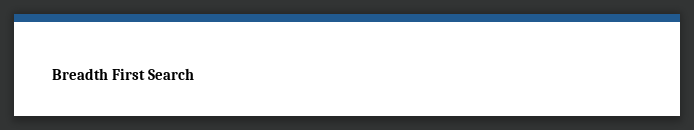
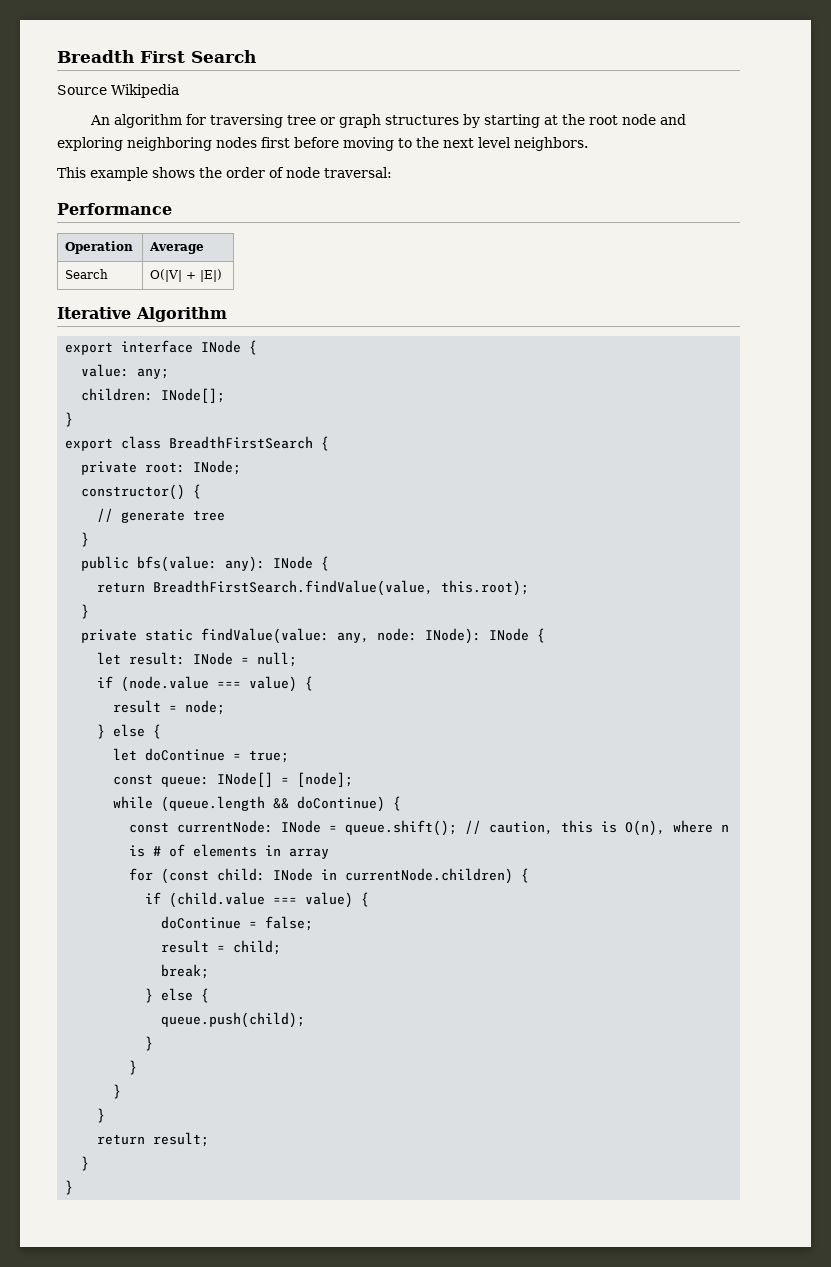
+ Source Wikipedia
+ An algorithm for traversing tree or graph structures by starting at the root node and exploring neighboring nodes first before moving to the next level neighbors.
+ This example shows the order of node traversal:
+ Performance
+ Operation | Average
+ Search | O(|V| + |E|)
+ Iterative Algorithm
+ export interface INode {
+ value: any;
+ children: INode[];
+ }
+ export class BreadthFirstSearch {
+ private root: INode;
+ constructor() {
+ // generate tree
+ }
+ public bfs(value: any): INode {
+ return BreadthFirstSearch.findValue(value, this.root);
+ }
+ private static findValue(value: any, node: INode): INode {
+ let result: INode = null;
+ if (node.value === value) {
+ result = node;
+ } else {
+ let doContinue = true;
+ const queue: INode[] = [node];
+ while (queue.length && doContinue) {
+ const currentNode: INode = queue.shift(); // caution, this is O(n), where n is # of elements in array
+ for (const child: INode in currentNode.children) {
+ if (child.value === value) {
+ doContinue = false;
+ result = child;
+ break;
+ } else {
+ queue.push(child);
+ }
+ }
+ }
+ }
+ return result;
+ }
+ }

